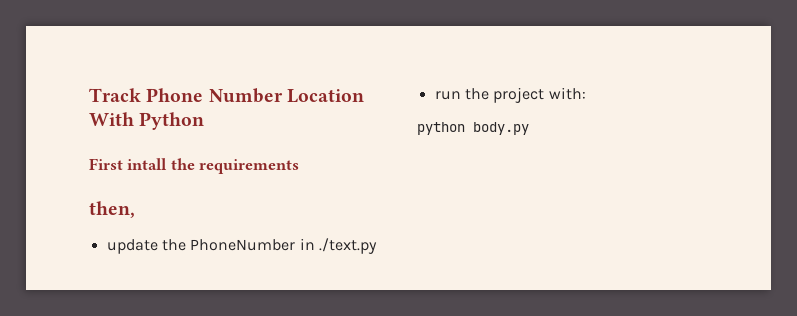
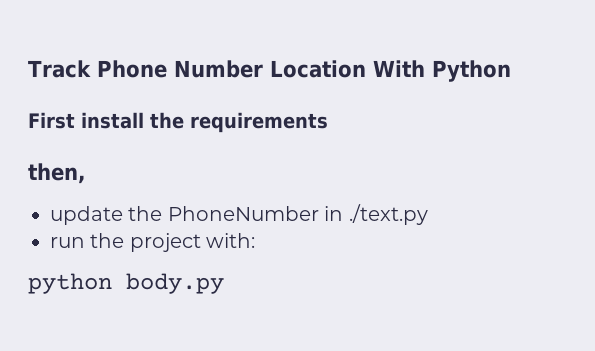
- First intall the requirements
+ First install the requirements

